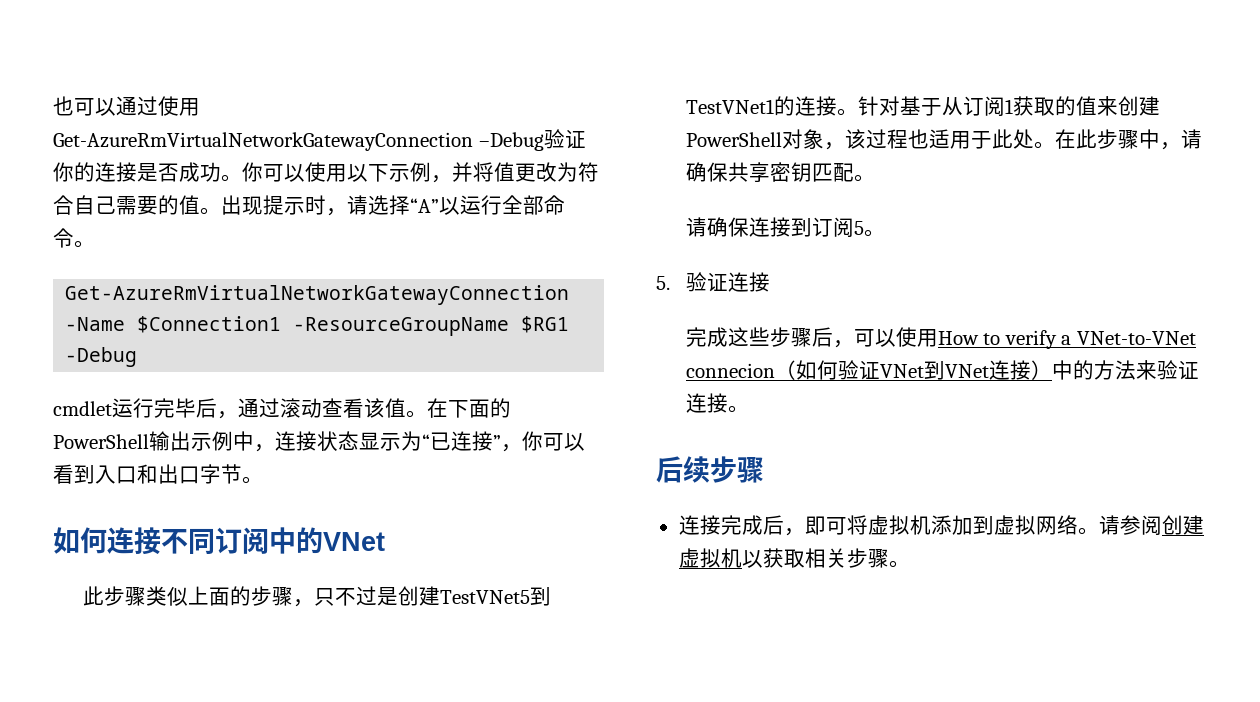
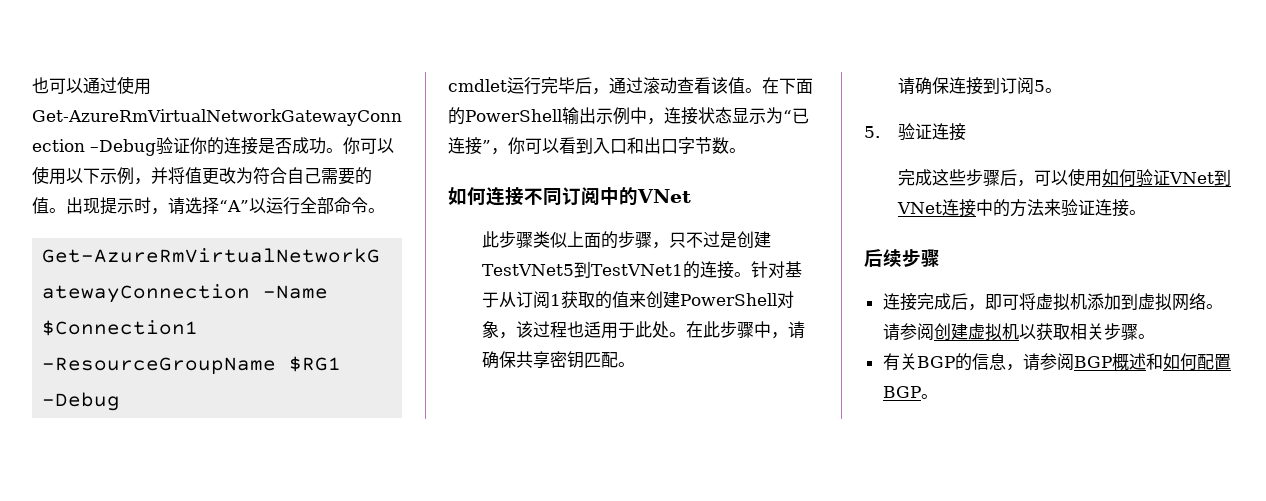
- 在下面的PowerShell输出示例中，连接状态显示为“已连接”，你可以看到入口和出口字节。
+ 在下面的PowerShell输出示例中，连接状态显示为“已连接”，你可以看到入口和出口字节数。
- 完成这些步骤后，可以使用How to verify a VNet-to-VNet connecion（如何验证VNet到VNet连接）中的方法来验证连接。
+ 完成这些步骤后，可以使用如何验证VNet到VNet连接中的方法来验证连接。
+ 有关BGP的信息，请参阅BGP概述和如何配置BGP。

